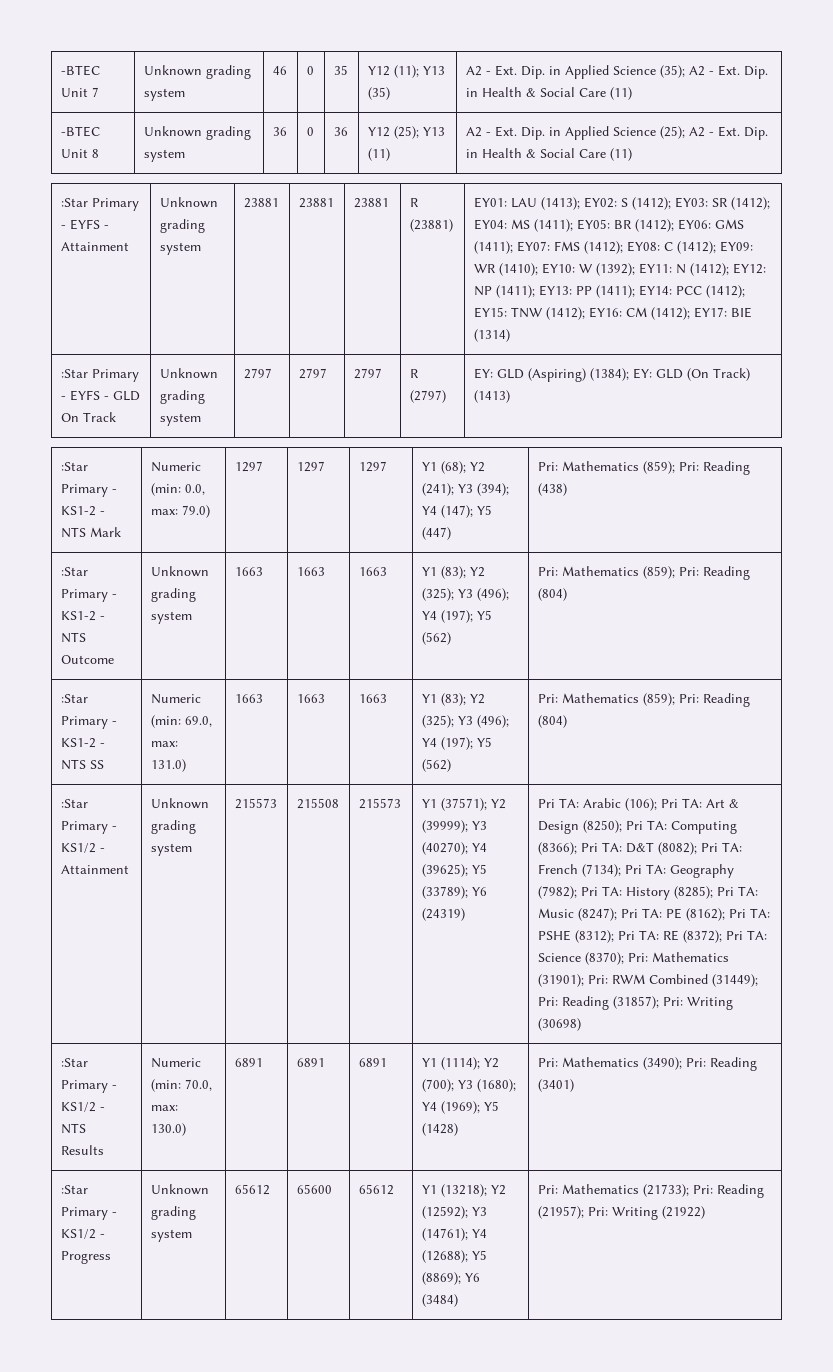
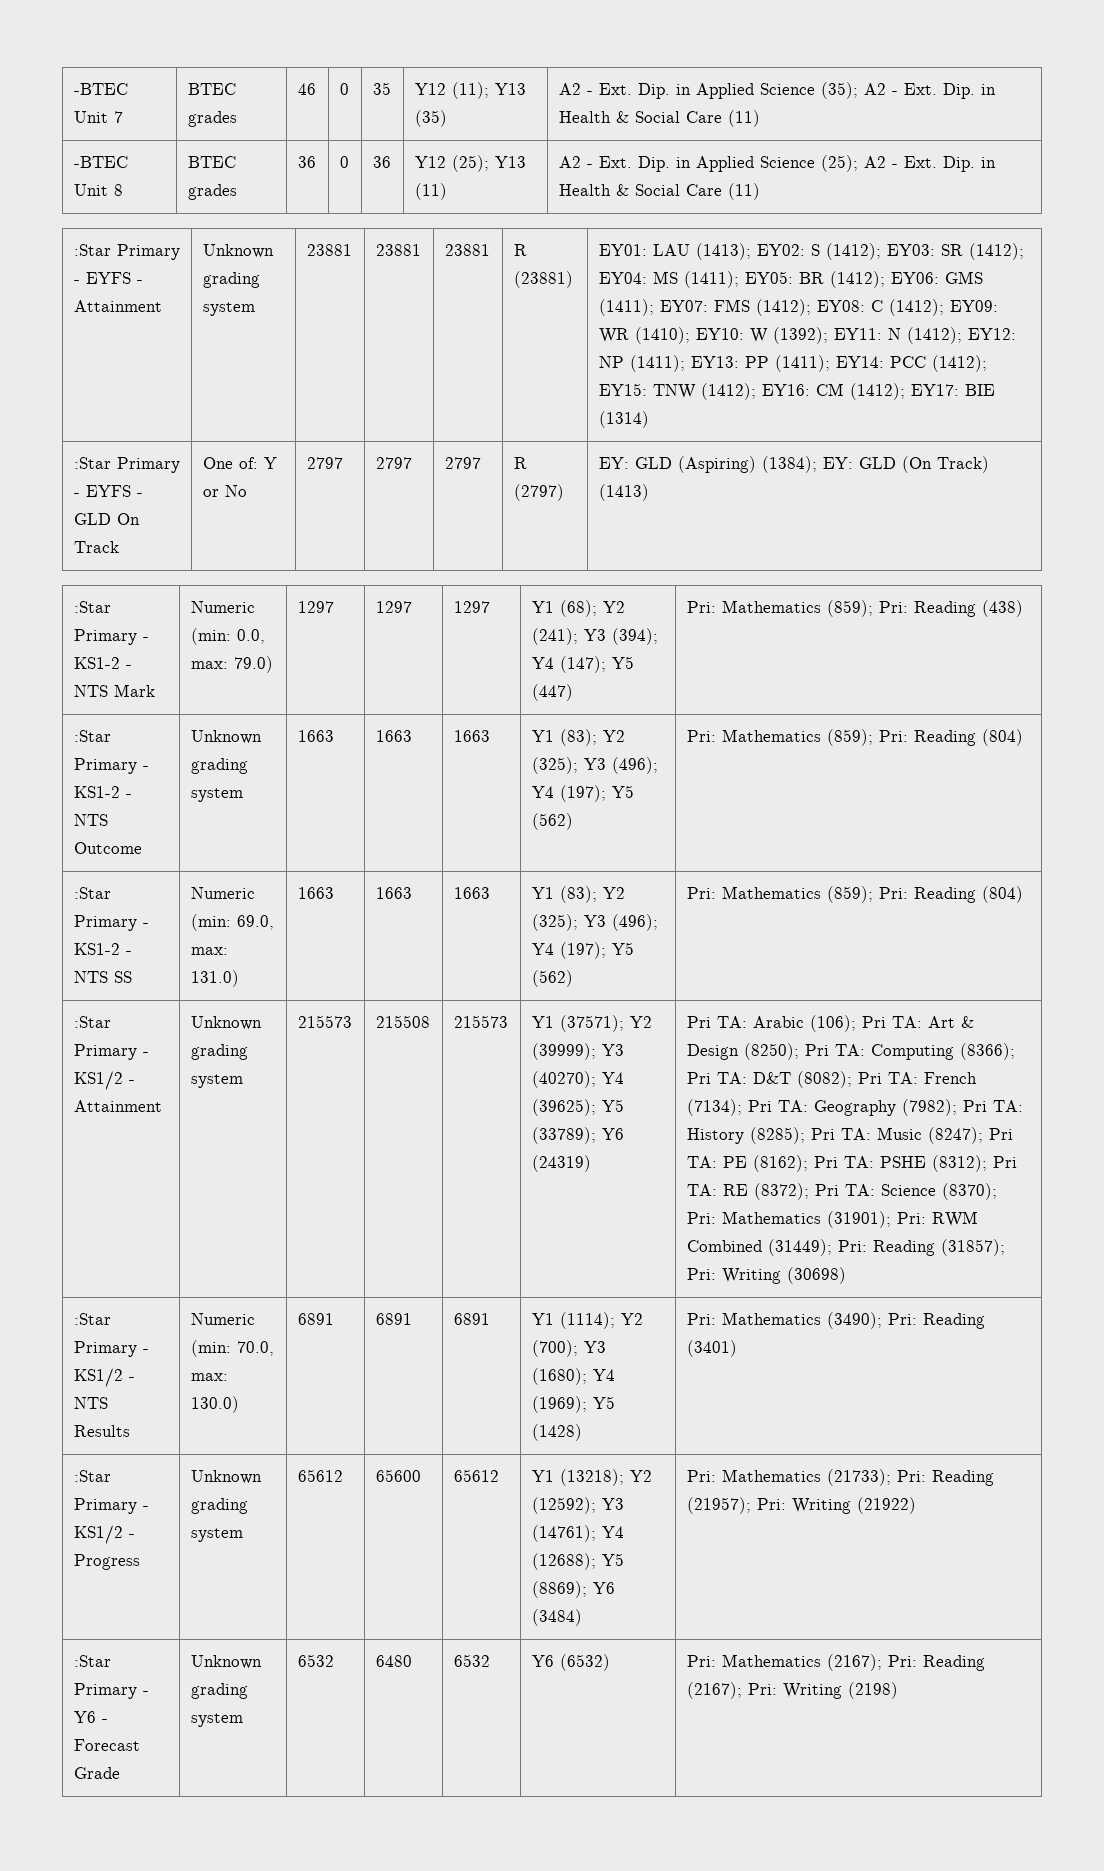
- -BTEC Unit 7 | Unknown grading system | 46 | 0 | 35 | Y12 (11); Y13 (35) | A2 - Ext. Dip. in Applied Science (35); A2 - Ext. Dip. in Health & Social Care (11)
+ -BTEC Unit 7 | BTEC grades | 46 | 0 | 35 | Y12 (11); Y13 (35) | A2 - Ext. Dip. in Applied Science (35); A2 - Ext. Dip. in Health & Social Care (11)
- -BTEC Unit 8 | Unknown grading system | 36 | 0 | 36 | Y12 (25); Y13 (11) | A2 - Ext. Dip. in Applied Science (25); A2 - Ext. Dip. in Health & Social Care (11)
+ -BTEC Unit 8 | BTEC grades | 36 | 0 | 36 | Y12 (25); Y13 (11) | A2 - Ext. Dip. in Applied Science (25); A2 - Ext. Dip. in Health & Social Care (11)
- :Star Primary - EYFS - GLD On Track | Unknown grading system | 2797 | 2797 | 2797 | R (2797) | EY: GLD (Aspiring) (1384); EY: GLD (On Track) (1413)
+ :Star Primary - EYFS - GLD On Track | One of: Y or No | 2797 | 2797 | 2797 | R (2797) | EY: GLD (Aspiring) (1384); EY: GLD (On Track) (1413)
+ :Star Primary - Y6 - Forecast Grade | Unknown grading system | 6532 | 6480 | 6532 | Y6 (6532) | Pri: Mathematics (2167); Pri: Reading (2167); Pri: Writing (2198)

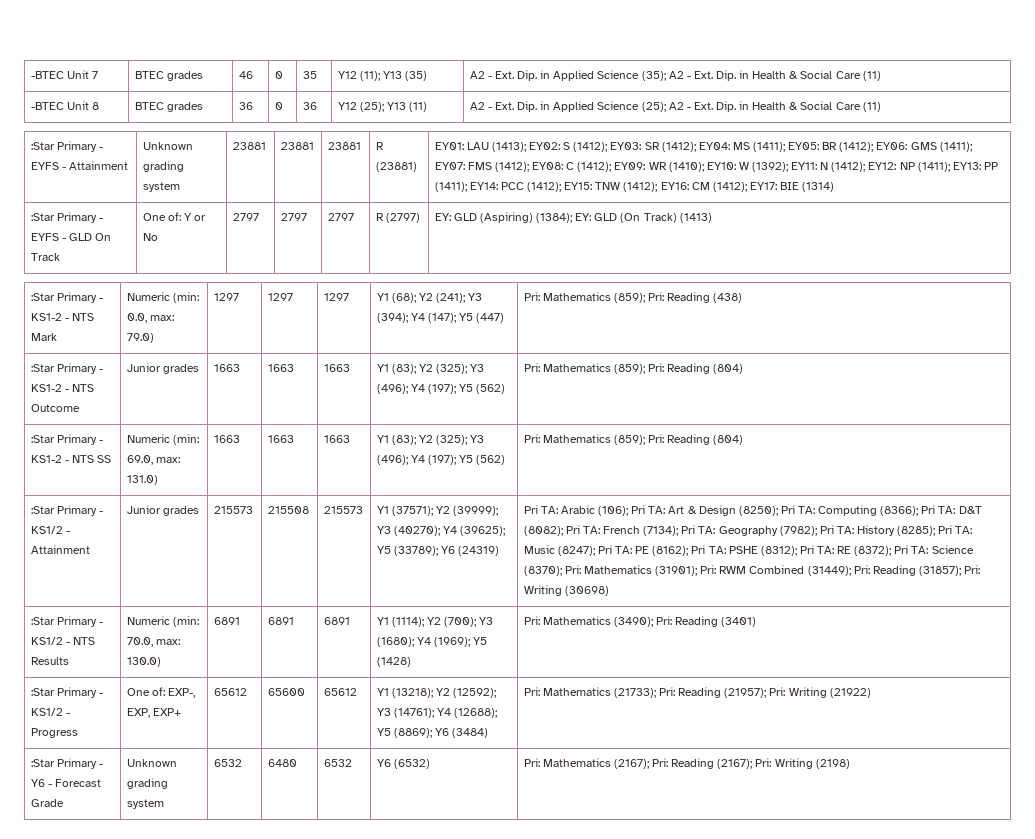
- :Star Primary - KS1-2 - NTS Outcome | Unknown grading system | 1663 | 1663 | 1663 | Y1 (83); Y2 (325); Y3 (496); Y4 (197); Y5 (562) | Pri: Mathematics (859); Pri: Reading (804)
+ :Star Primary - KS1-2 - NTS Outcome | Junior grades | 1663 | 1663 | 1663 | Y1 (83); Y2 (325); Y3 (496); Y4 (197); Y5 (562) | Pri: Mathematics (859); Pri: Reading (804)
- :Star Primary - KS1/2 - Attainment | Unknown grading system
+ :Star Primary - KS1/2 - Attainment | Junior grades
- :Star Primary - KS1/2 - Progress | Unknown grading system | 65612 | 65600 | 65612 | Y1 (13218); Y2 (12592); Y3 (14761); Y4 (12688); Y5 (8869); Y6 (3484) | Pri: Mathematics (21733); Pri: Reading (21957); Pri: Writing (21922)
+ :Star Primary - KS1/2 - Progress | One of: EXP-, EXP, EXP+ | 65612 | 65600 | 65612 | Y1 (13218); Y2 (12592); Y3 (14761); Y4 (12688); Y5 (8869); Y6 (3484) | Pri: Mathematics (21733); Pri: Reading (21957); Pri: Writing (21922)

